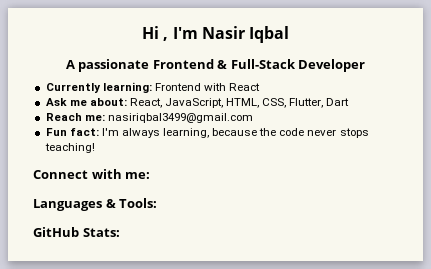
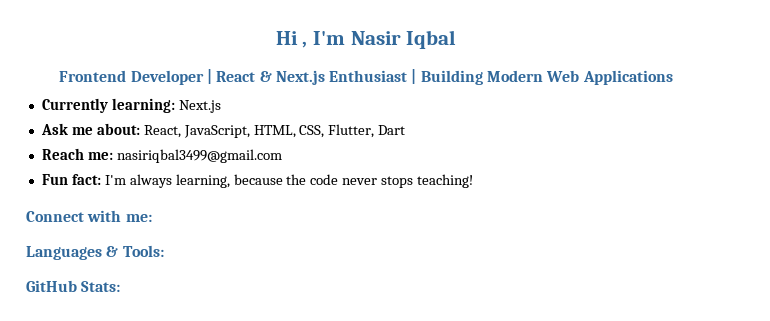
- A passionate Frontend & Full-Stack Developer
+ Frontend Developer | React & Next.js Enthusiast | Building Modern Web Applications
- Currently learning: Frontend with React
+ Currently learning: Next.js

